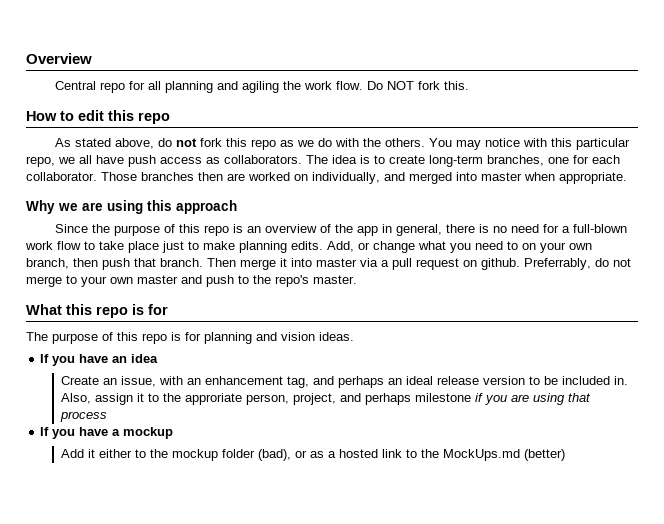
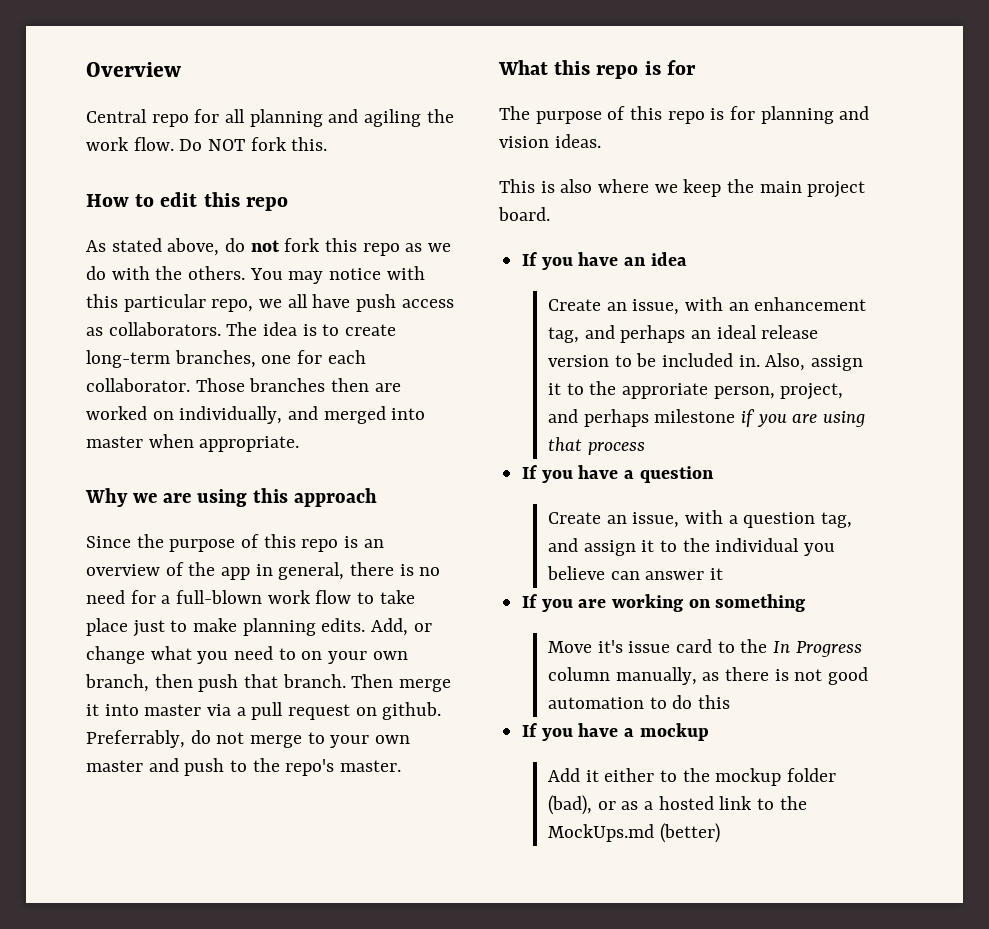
+ This is also where we keep the main project board.
+ If you have a question
+ Create an issue, with a question tag, and assign it to the individual you believe can answer it
+ If you are working on something
+ Move it's issue card to the In Progress column manually, as there is not good automation to do this

